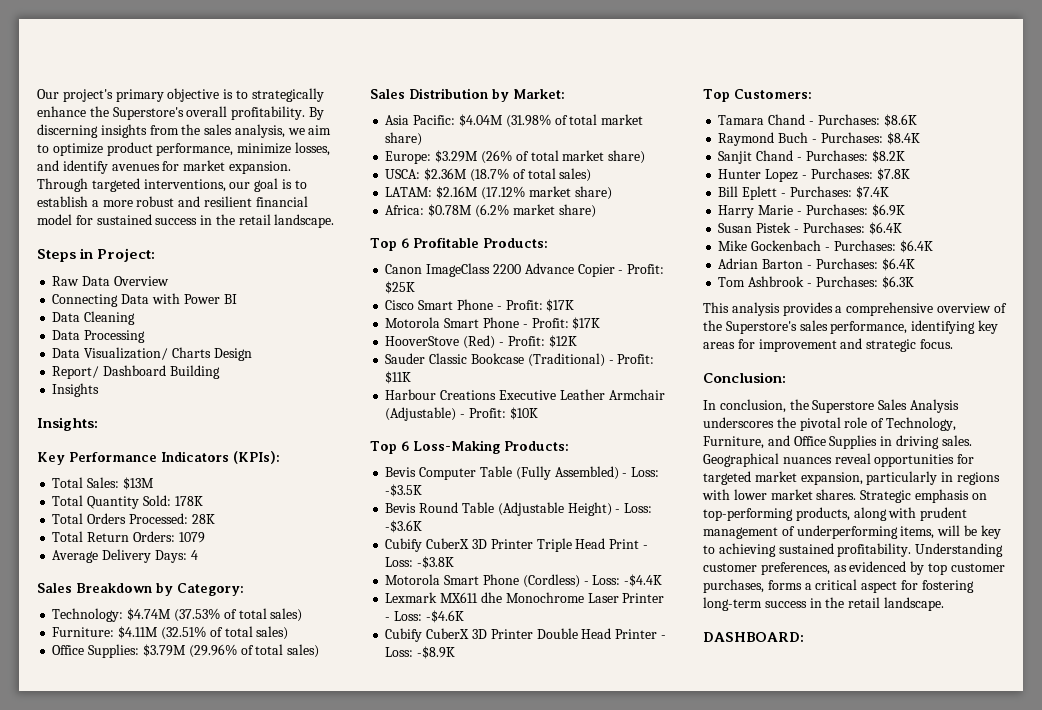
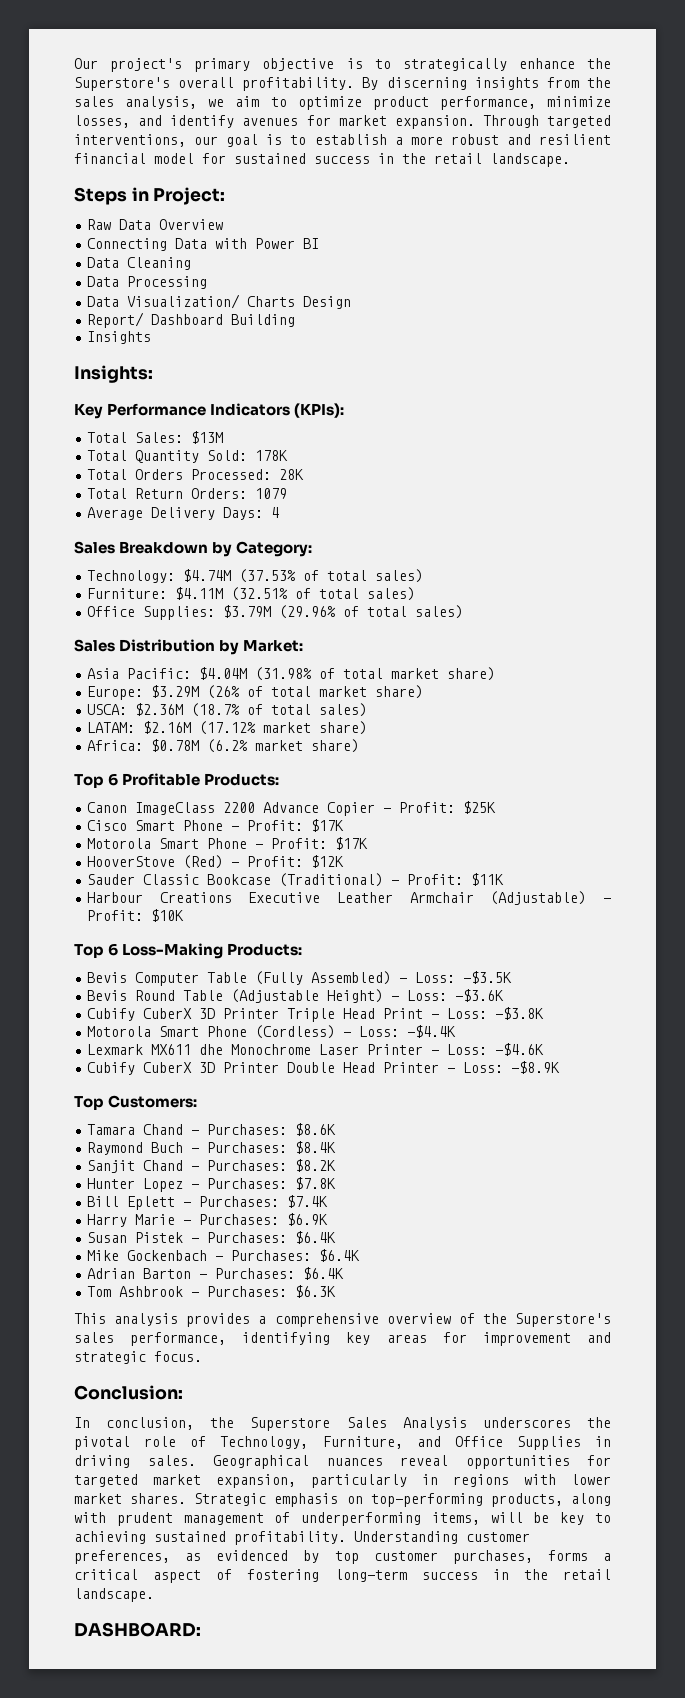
- Understanding customer preferences, as evidenced by top customer purchases, forms a critical aspect for fostering long-term success in the retail landscape.
+ Understanding customer preferences, as evidenced by top customer purchases, forms a critical aspect of fostering long-term success in the retail landscape.

